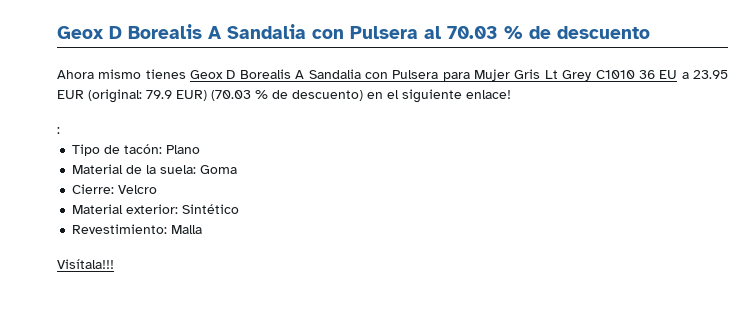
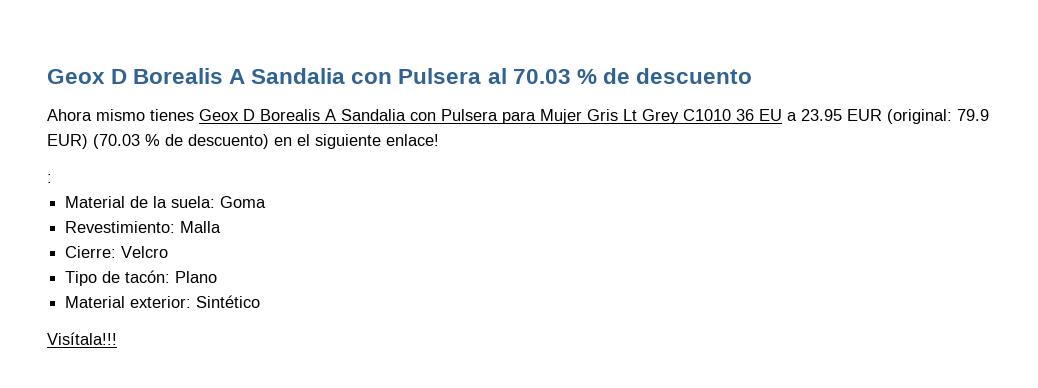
+ Material de la suela: Goma
+ Revestimiento: Malla
+ Cierre: Velcro
  Tipo de tacón: Plano
- Material de la suela: Goma
- Cierre: Velcro
- Revestimiento: Malla

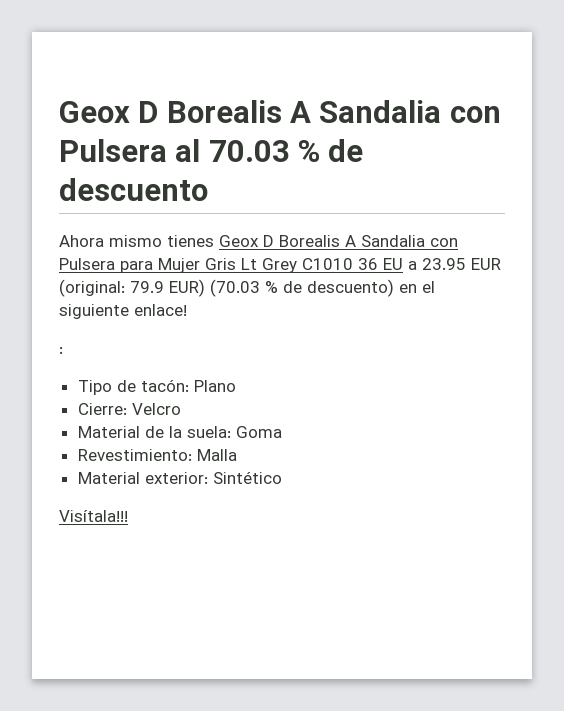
+ Tipo de tacón: Plano
+ Cierre: Velcro
- Cierre: Velcro
- Tipo de tacón: Plano

